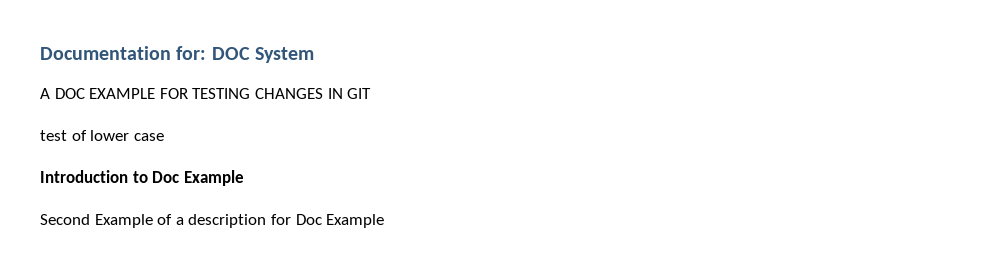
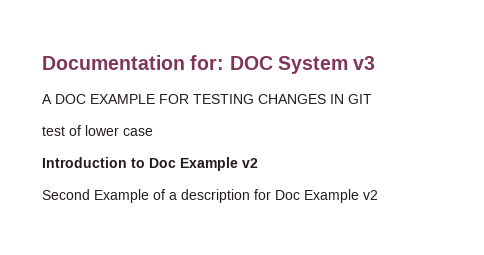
- Documentation for: DOC System
+ Documentation for: DOC System v3
- Introduction to Doc Example
+ Introduction to Doc Example v2
- Second Example of a description for Doc Example
+ Second Example of a description for Doc Example v2

